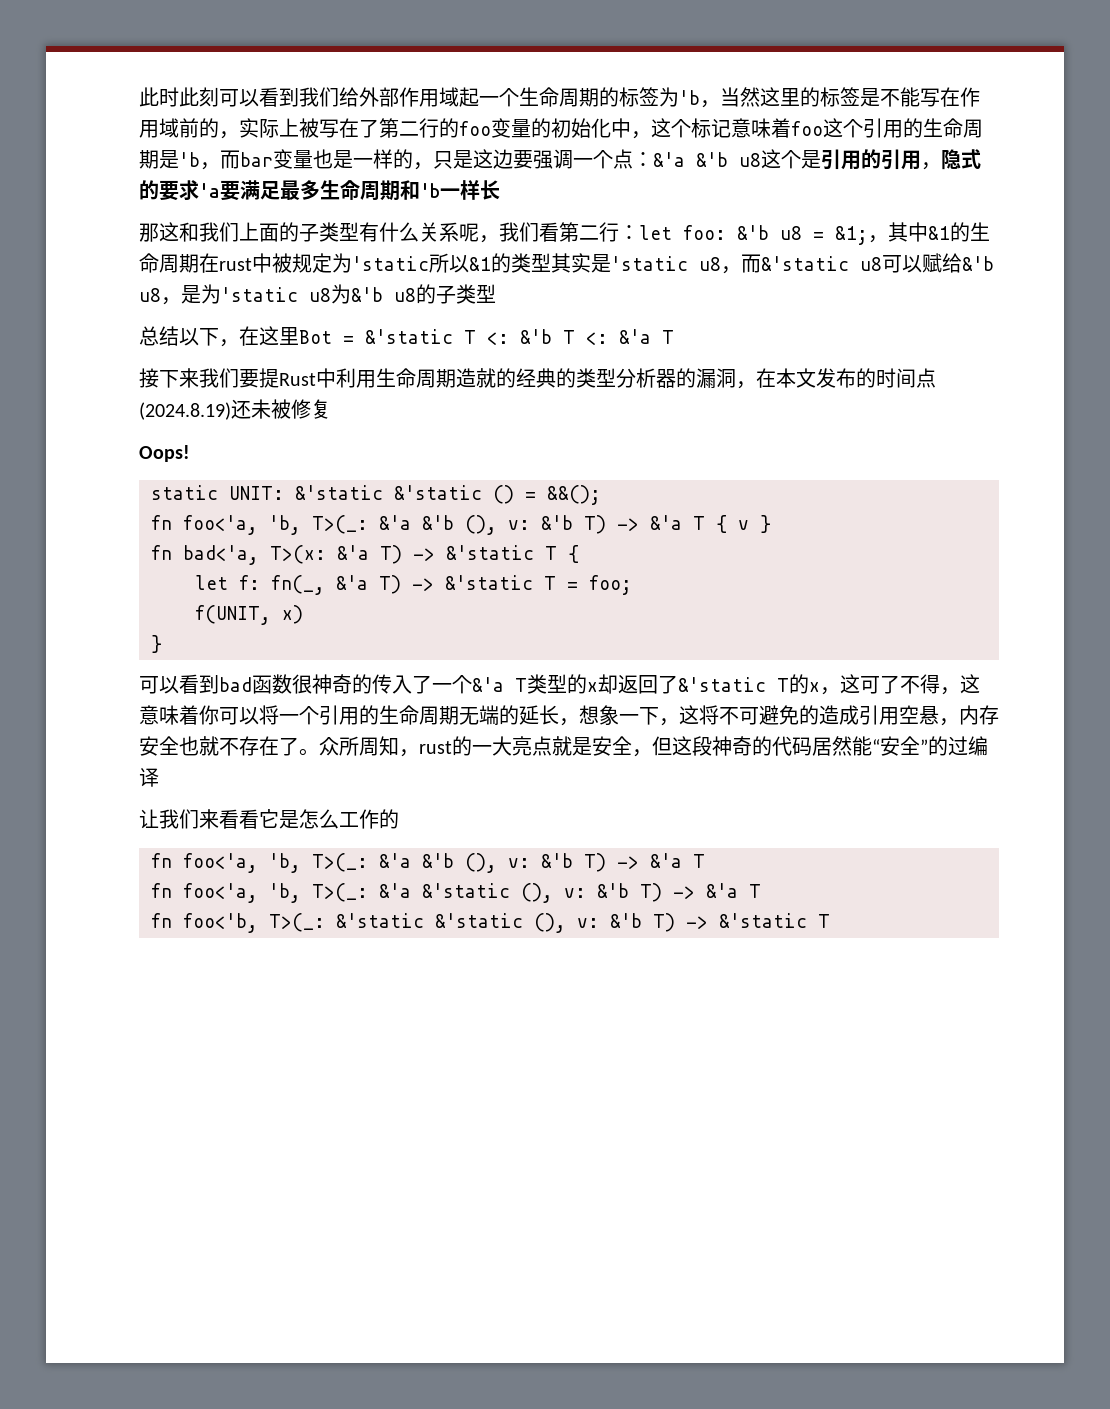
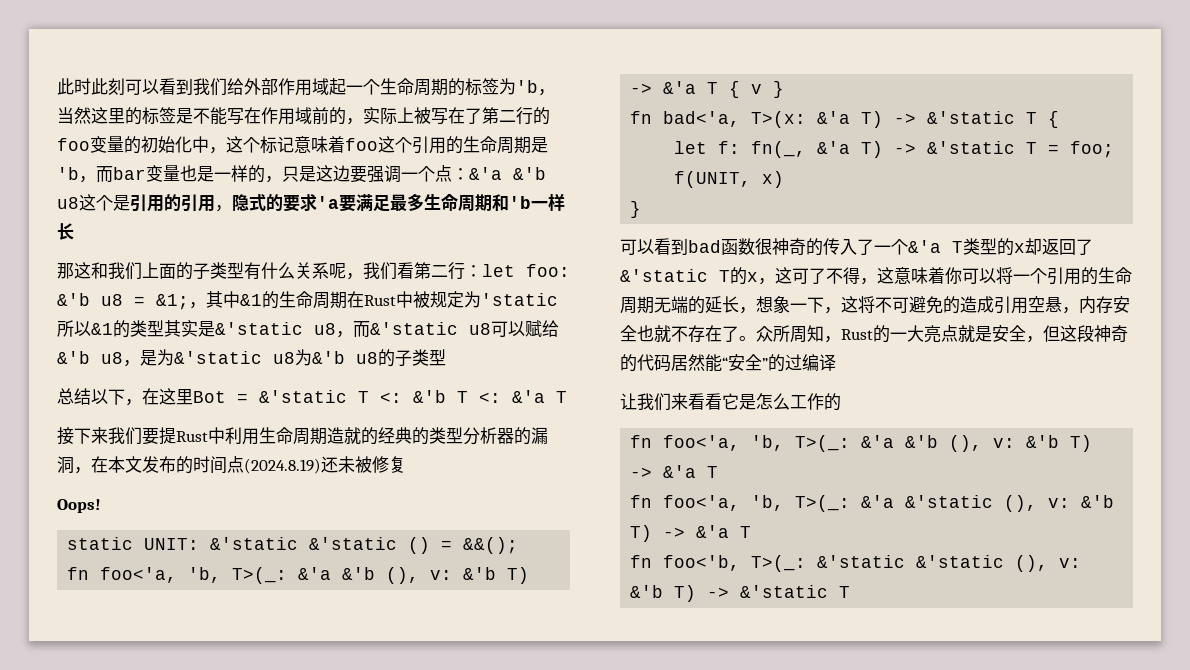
- 那这和我们上面的子类型有什么关系呢，我们看第二行：let foo: &'b u8 = &1;，其中&1的生命周期在rust中被规定为'static所以&1的类型其实是'static u8，而&'static u8可以赋给&'b u8，是为'static u8为&'b u8的子类型
+ 那这和我们上面的子类型有什么关系呢，我们看第二行：let foo: &'b u8 = &1;，其中&1的生命周期在Rust中被规定为'static所以&1的类型其实是&'static u8，而&'static u8可以赋给&'b u8，是为&'static u8为&'b u8的子类型
- 众所周知，rust的一大亮点就是安全，但这段神奇的代码居然能“安全”的过编译
+ 众所周知，Rust的一大亮点就是安全，但这段神奇的代码居然能“安全”的过编译

